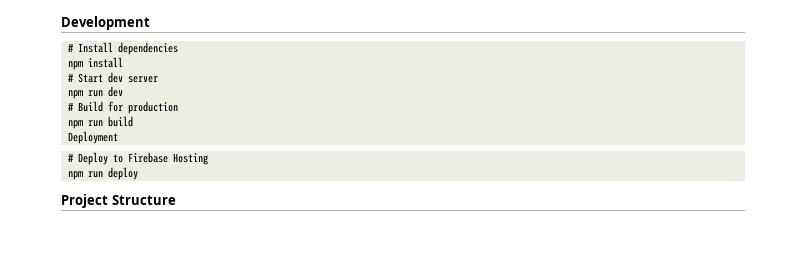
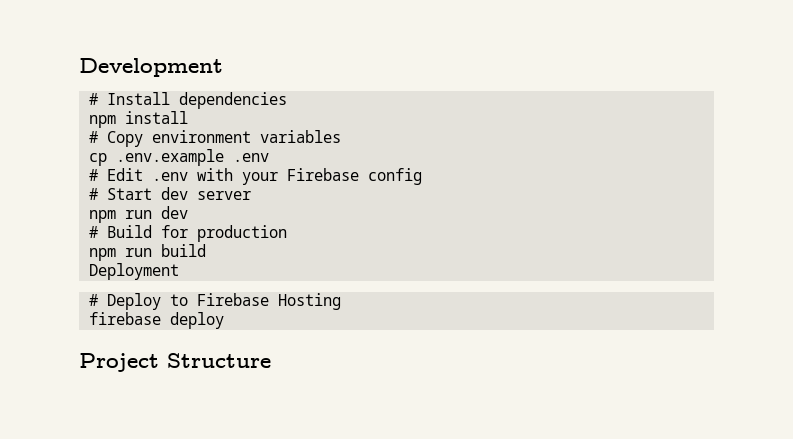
+ # Copy environment variables
+ cp .env.example .env
+ # Edit .env with your Firebase config
- npm run deploy
+ firebase deploy

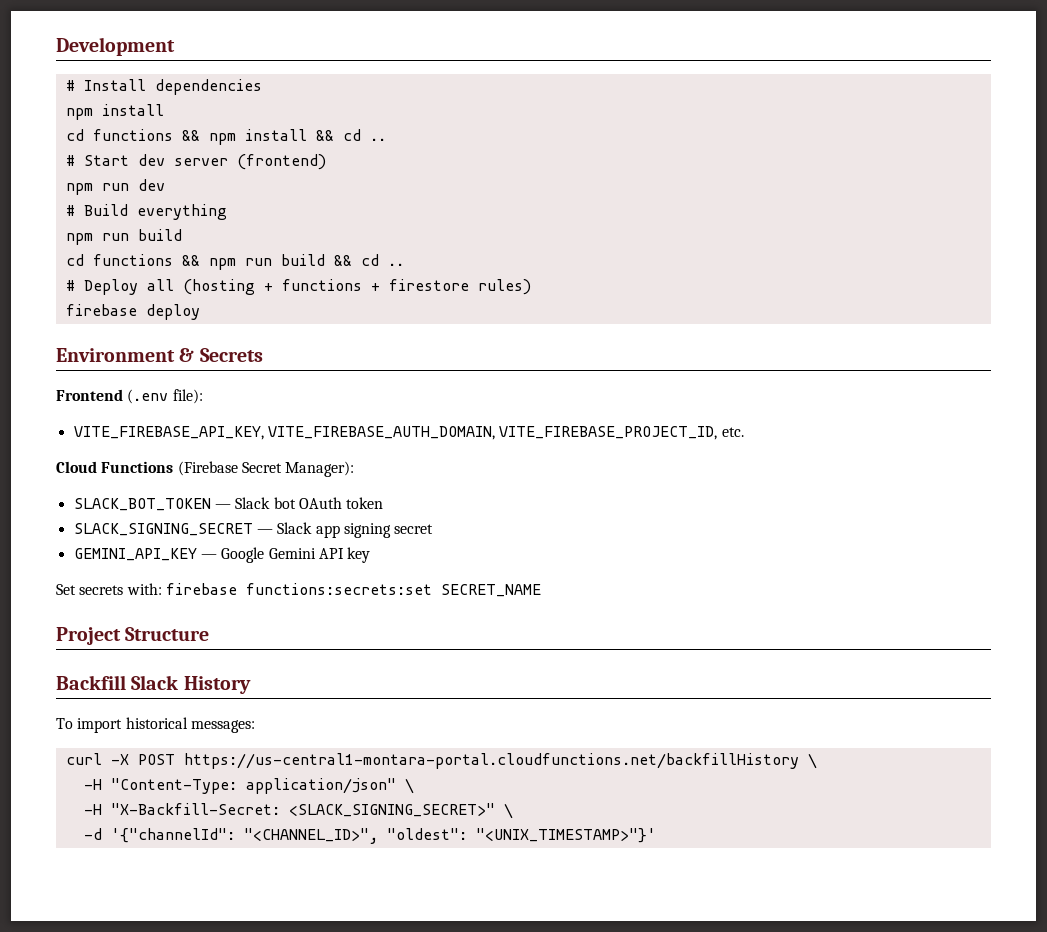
- # Copy environment variables
- cp .env.example .env
- # Edit .env with your Firebase config
+ cd functions && npm install && cd ..
- # Start dev server
+ # Start dev server (frontend)
- # Build for production
+ # Build everything
- Deployment
- # Deploy to Firebase Hosting
+ cd functions && npm run build && cd ..
+ # Deploy all (hosting + functions + firestore rules)
  firebase deploy
+ Environment & Secrets
+ Frontend (.env file):
+ VITE_FIREBASE_API_KEY, VITE_FIREBASE_AUTH_DOMAIN, VITE_FIREBASE_PROJECT_ID, etc.
+ Cloud Functions (Firebase Secret Manager):
+ SLACK_BOT_TOKEN — Slack bot OAuth token
+ SLACK_SIGNING_SECRET — Slack app signing secret
+ GEMINI_API_KEY — Google Gemini API key
+ Set secrets with: firebase functions:secrets:set SECRET_NAME
  Project Structure
+ Backfill Slack History
+ To import historical messages:
+ curl -X POST https://us-central1-montara-portal.cloudfunctions.net/backfillHistory \
+ -H "Content-Type: application/json" \
+ -H "X-Backfill-Secret: <SLACK_SIGNING_SECRET>" \
+ -d '{"channelId": "<CHANNEL_ID>", "oldest": "<UNIX_TIMESTAMP>"}'

